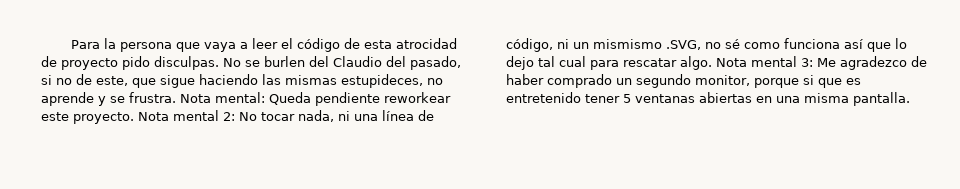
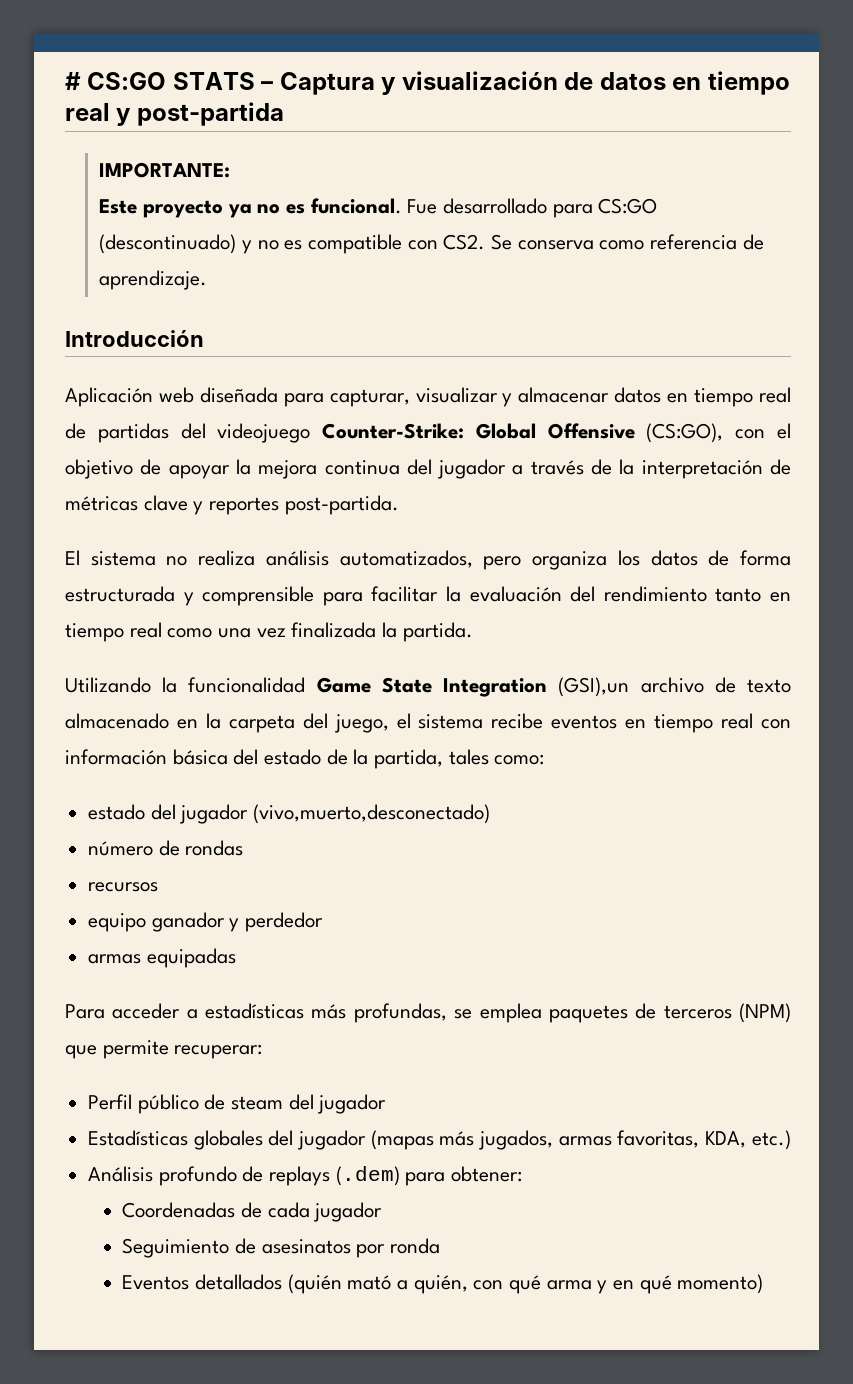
- Para la persona que vaya a leer el código de esta atrocidad de proyecto pido disculpas. No se burlen del Claudio del pasado, si no de este, que sigue haciendo las mismas estupideces, no aprende y se frustra. Nota mental: Queda pendiente reworkear este proyecto. Nota mental 2: No tocar nada, ni una línea de código, ni un mismismo .SVG, no sé como funciona así que lo dejo tal cual para rescatar algo. Nota mental 3: Me agradezco de haber comprado un segundo monitor, porque si que es entretenido tener 5 ventanas abiertas en una misma pantalla.
+ # CS:GO STATS – Captura y visualización de datos en tiempo real y post-partida
+ IMPORTANTE:
+ Este proyecto ya no es funcional. Fue desarrollado para CS:GO (descontinuado) y no es compatible con CS2. Se conserva como referencia de aprendizaje.
+ Introducción
+ Aplicación web diseñada para capturar, visualizar y almacenar datos en tiempo real de partidas del videojuego Counter-Strike: Global Offensive (CS:GO), con el objetivo de apoyar la mejora continua del jugador a través de la interpretación de métricas clave y reportes post-partida.
+ El sistema no realiza análisis automatizados, pero organiza los datos de forma estructurada y comprensible para facilitar la evaluación del rendimiento tanto en tiempo real como una vez finalizada la partida.
+ Utilizando la funcionalidad Game State Integration (GSI),un archivo de texto almacenado en la carpeta del juego, el sistema recibe eventos en tiempo real con información básica del estado de la partida, tales como:
+ estado del jugador (vivo,muerto,desconectado)
+ número de rondas
+ recursos
+ equipo ganador y perdedor
+ armas equipadas
+ Para acceder a estadísticas más profundas, se emplea paquetes de terceros (NPM) que permite recuperar:
+ Perfil público de steam del jugador
+ Estadísticas globales del jugador (mapas más jugados, armas favoritas, KDA, etc.)
+ Análisis profundo de replays (.dem) para obtener:
+ Coordenadas de cada jugador
+ Seguimiento de asesinatos por ronda
+ Eventos detallados (quién mató a quién, con qué arma y en qué momento)

